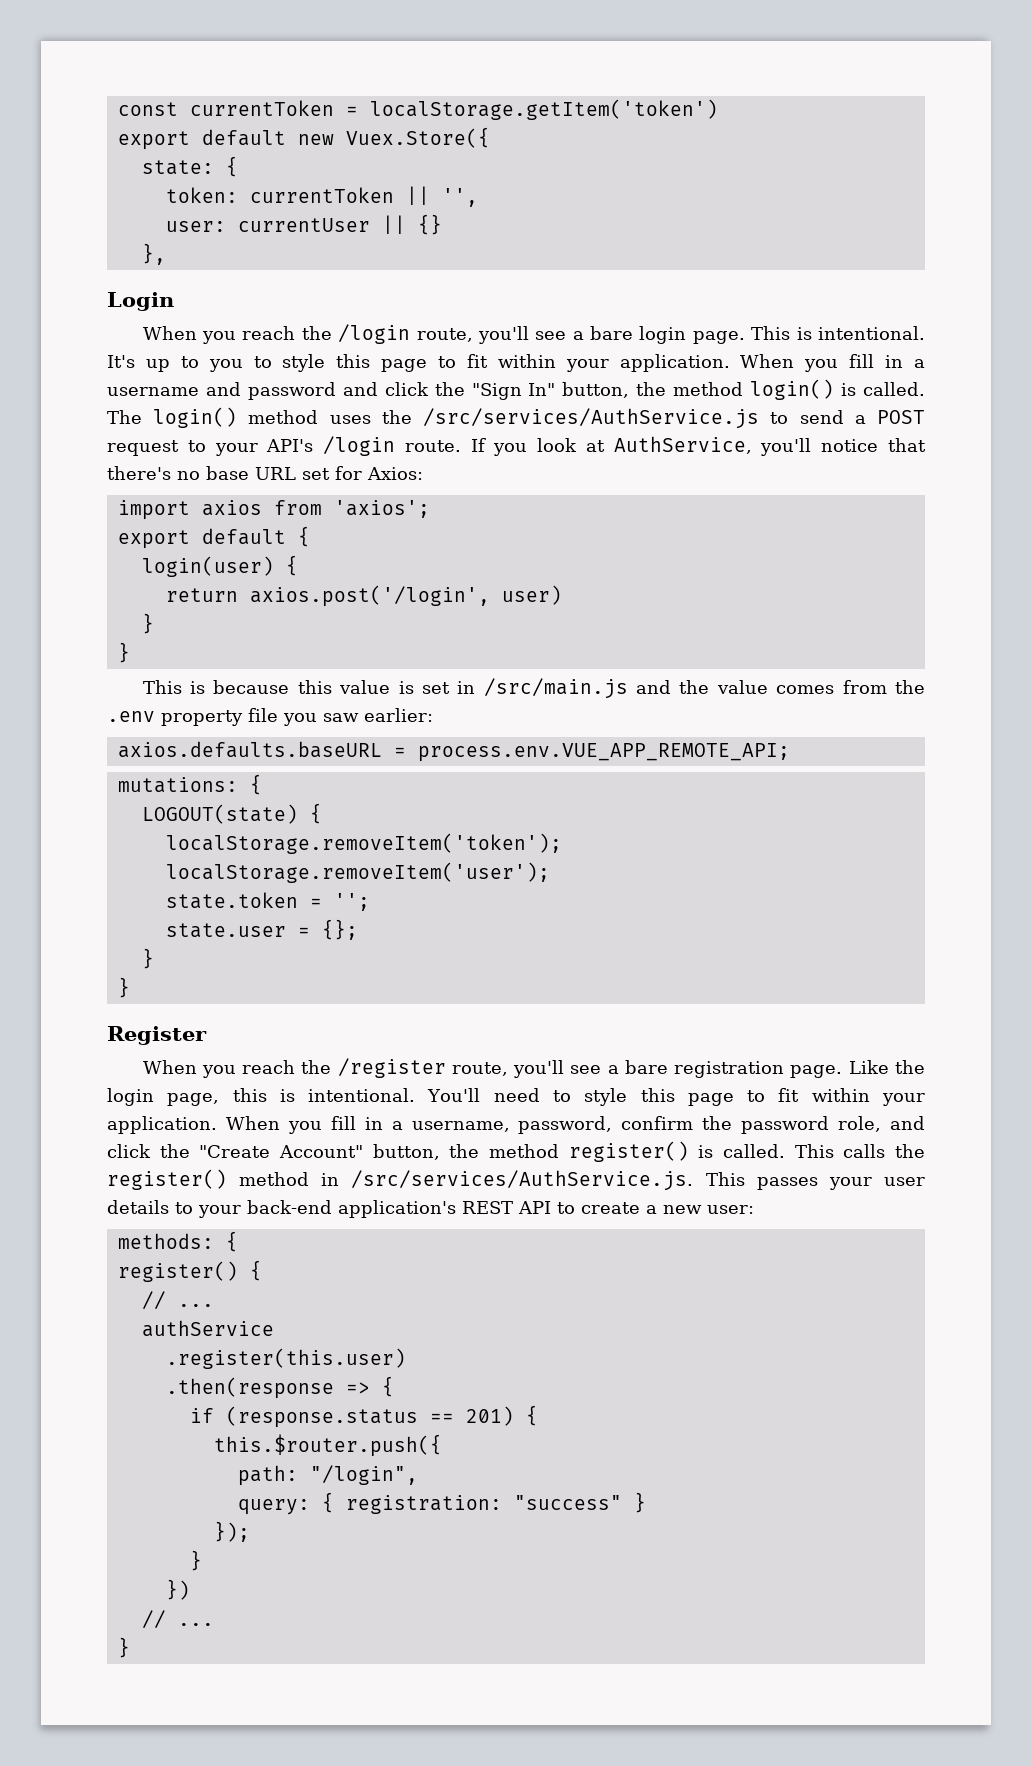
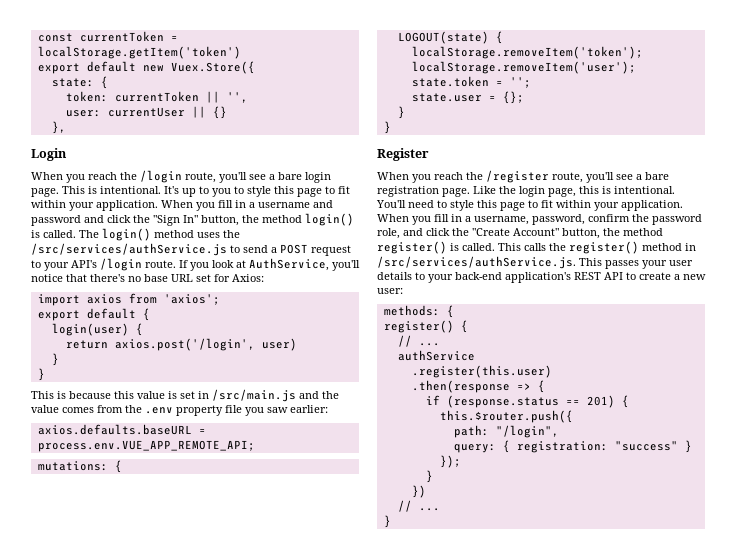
- The login() method uses the /src/services/AuthService.js to send a POST request to your API's /login route.
+ The login() method uses the /src/services/authService.js to send a POST request to your API's /login route.
- This calls the register() method in /src/services/AuthService.js. This passes your user details to your back-end application's REST API to create a new user:
+ This calls the register() method in /src/services/authService.js. This passes your user details to your back-end application's REST API to create a new user:

